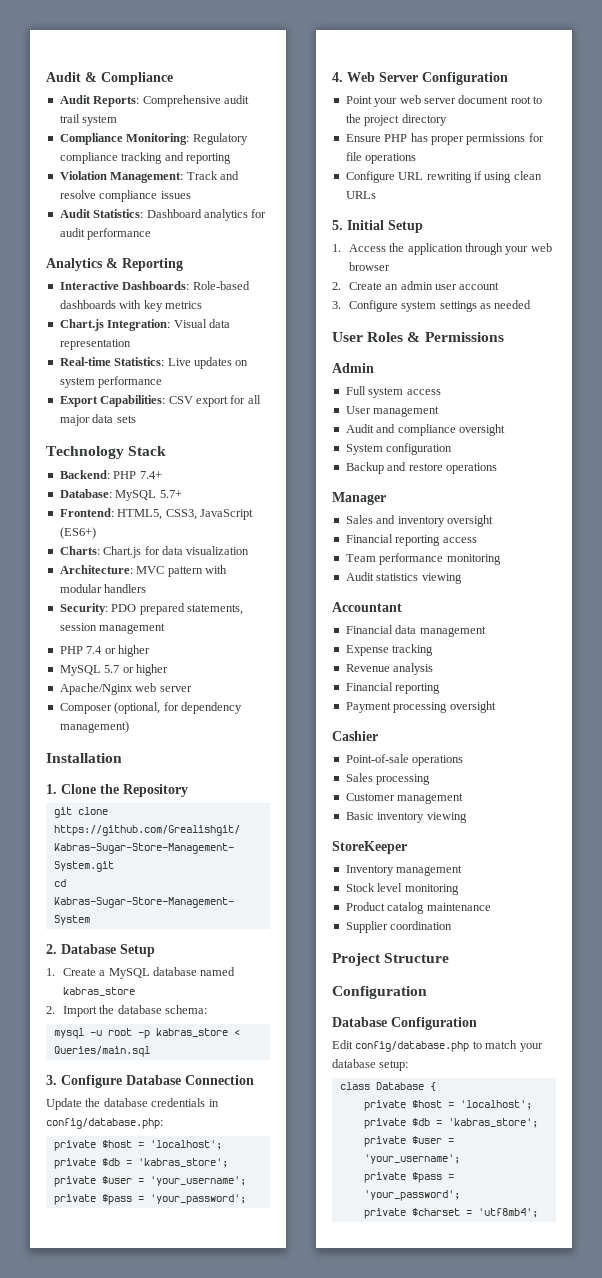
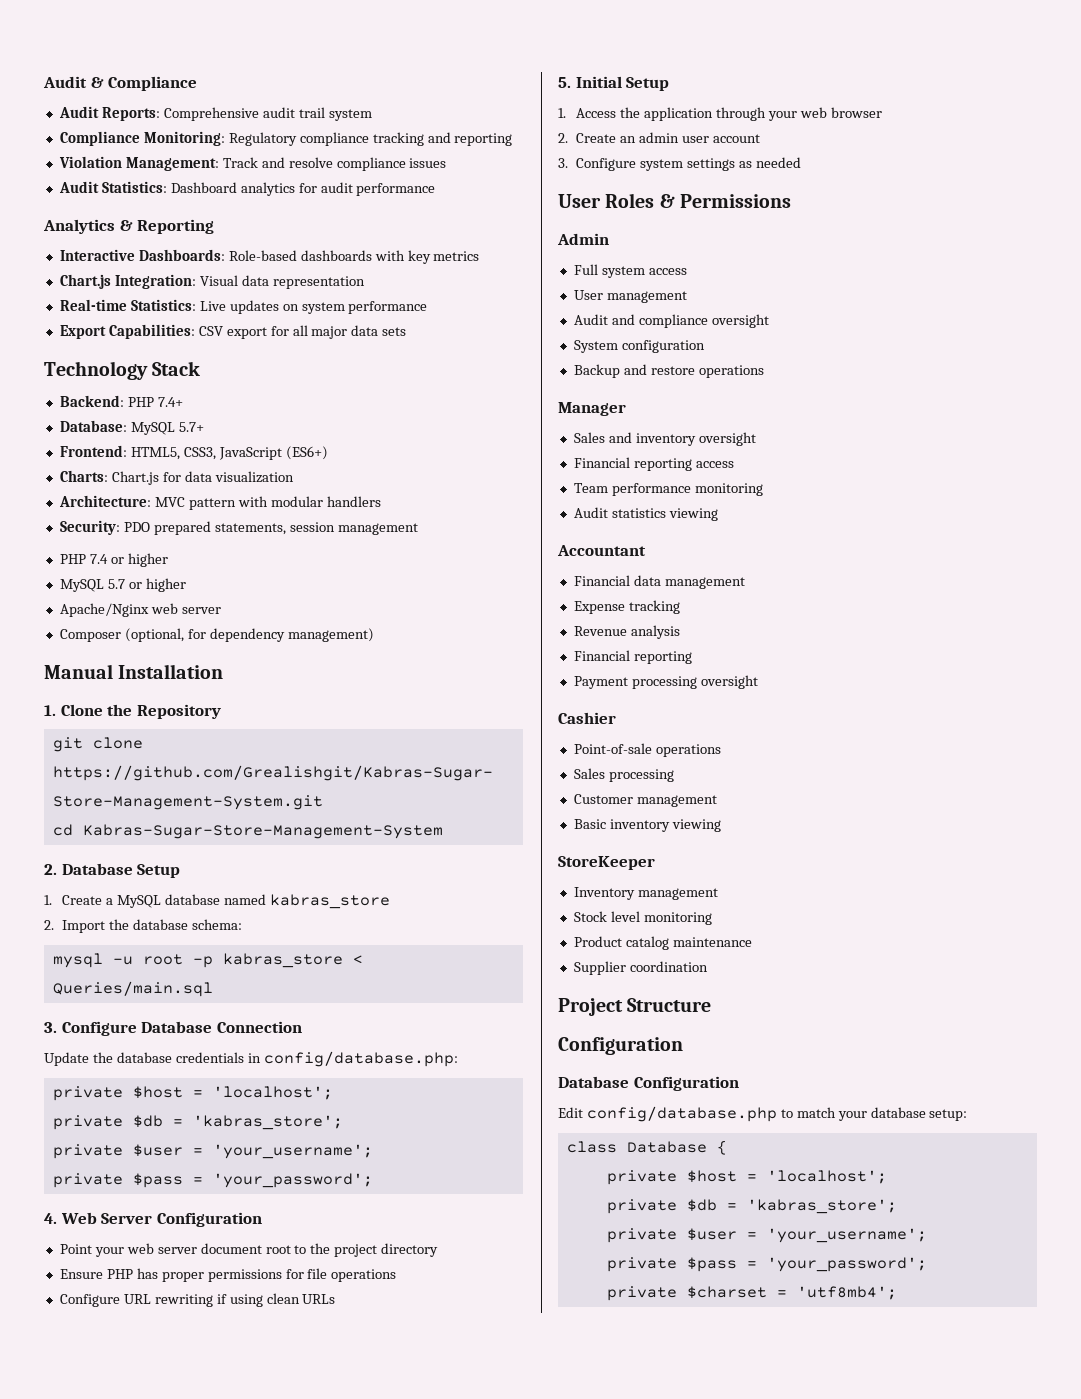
- Installation
+ Manual Installation

